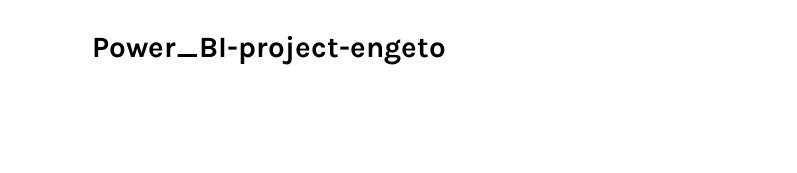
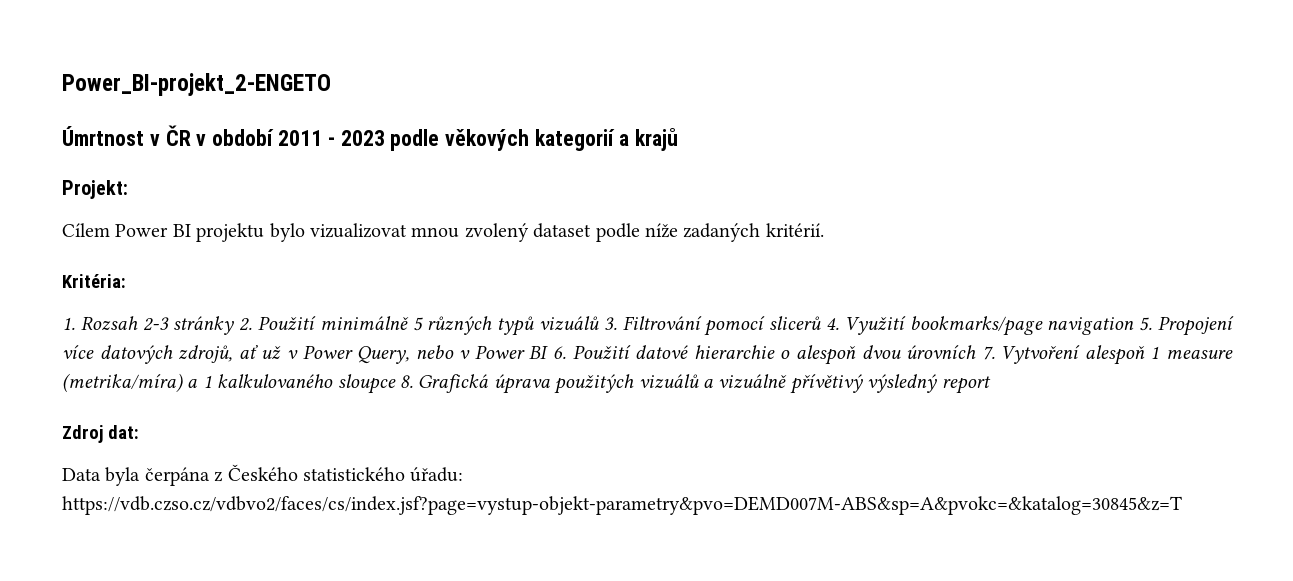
- Power_BI-project-engeto
+ Power_BI-projekt_2-ENGETO
+ Úmrtnost v ČR v období 2011 - 2023 podle věkových kategorií a krajů
+ Projekt:
+ Cílem Power BI projektu bylo vizualizovat mnou zvolený dataset podle níže zadaných kritérií.
+ Kritéria:
+ 1. Rozsah 2-3 stránky 2. Použití minimálně 5 různých typů vizuálů 3. Filtrování pomocí slicerů 4. Využití bookmarks/page navigation 5. Propojení více datových zdrojů, ať už v Power Query, nebo v Power BI 6. Použití datové hierarchie o alespoň dvou úrovních 7. Vytvoření alespoň 1 measure (metrika/míra) a 1 kalkulovaného sloupce 8. Grafická úprava použitých vizuálů a vizuálně přívětivý výsledný report
+ Zdroj dat:
+ Data byla čerpána z Českého statistického úřadu: https://vdb.czso.cz/vdbvo2/faces/cs/index.jsf?page=vystup-objekt-parametry&pvo=DEMD007M-ABS&sp=A&pvokc=&katalog=30845&z=T

